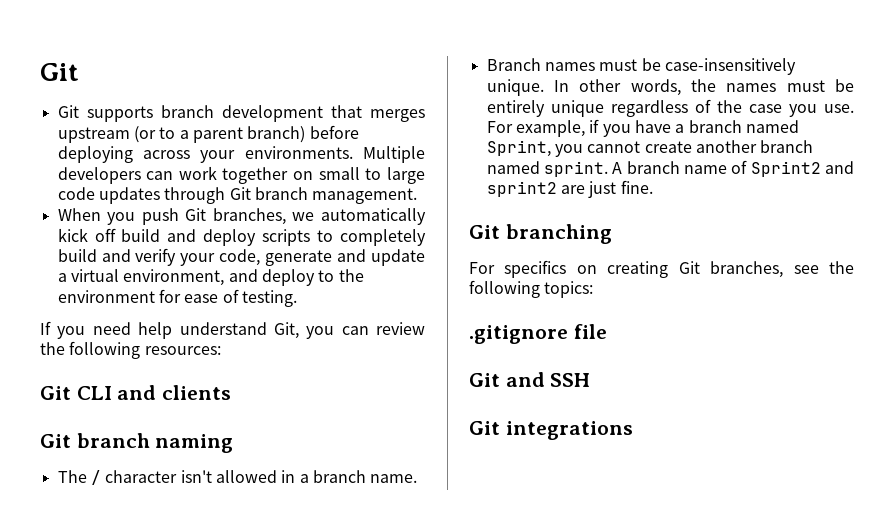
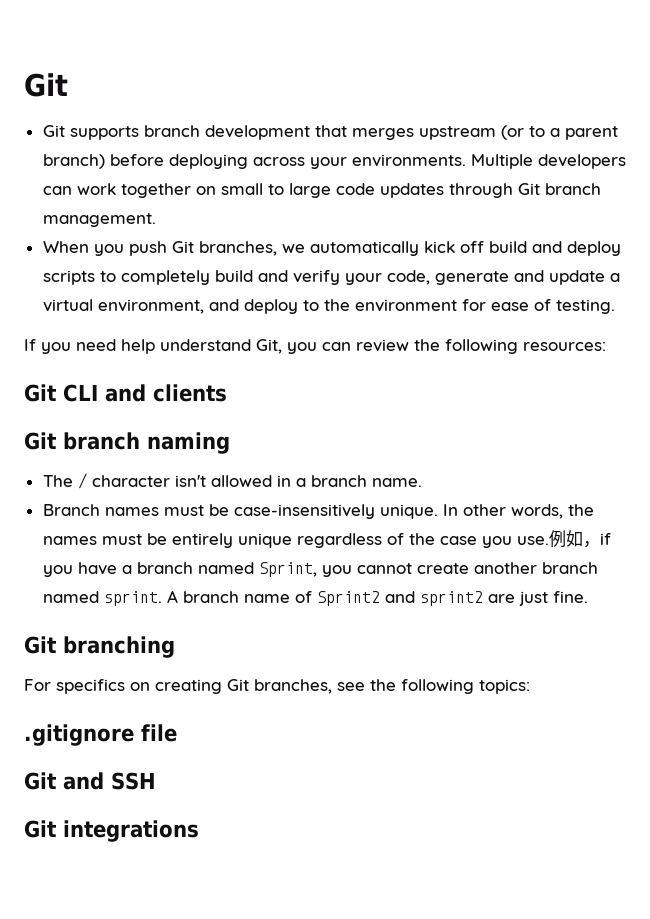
- For example, if you have a branch named Sprint, you cannot create another branch named sprint.
+ 例如，if you have a branch named Sprint, you cannot create another branch named sprint.

